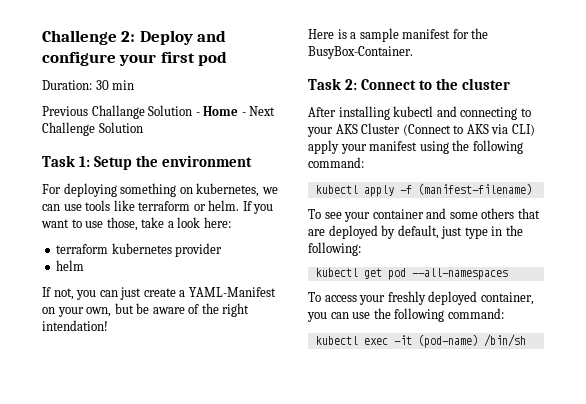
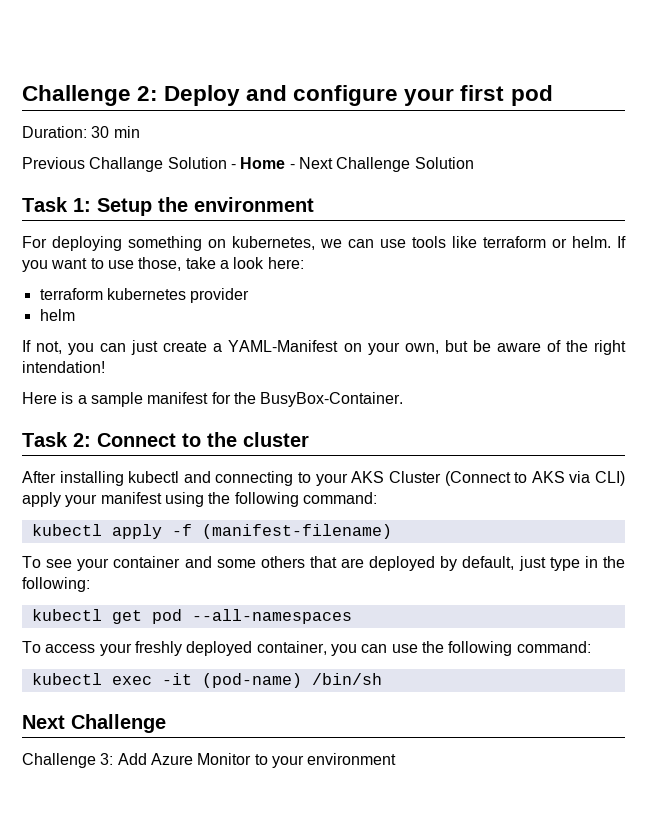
  kubectl exec -it (pod-name) /bin/sh
+ Next Challenge
+ Challenge 3: Add Azure Monitor to your environment

